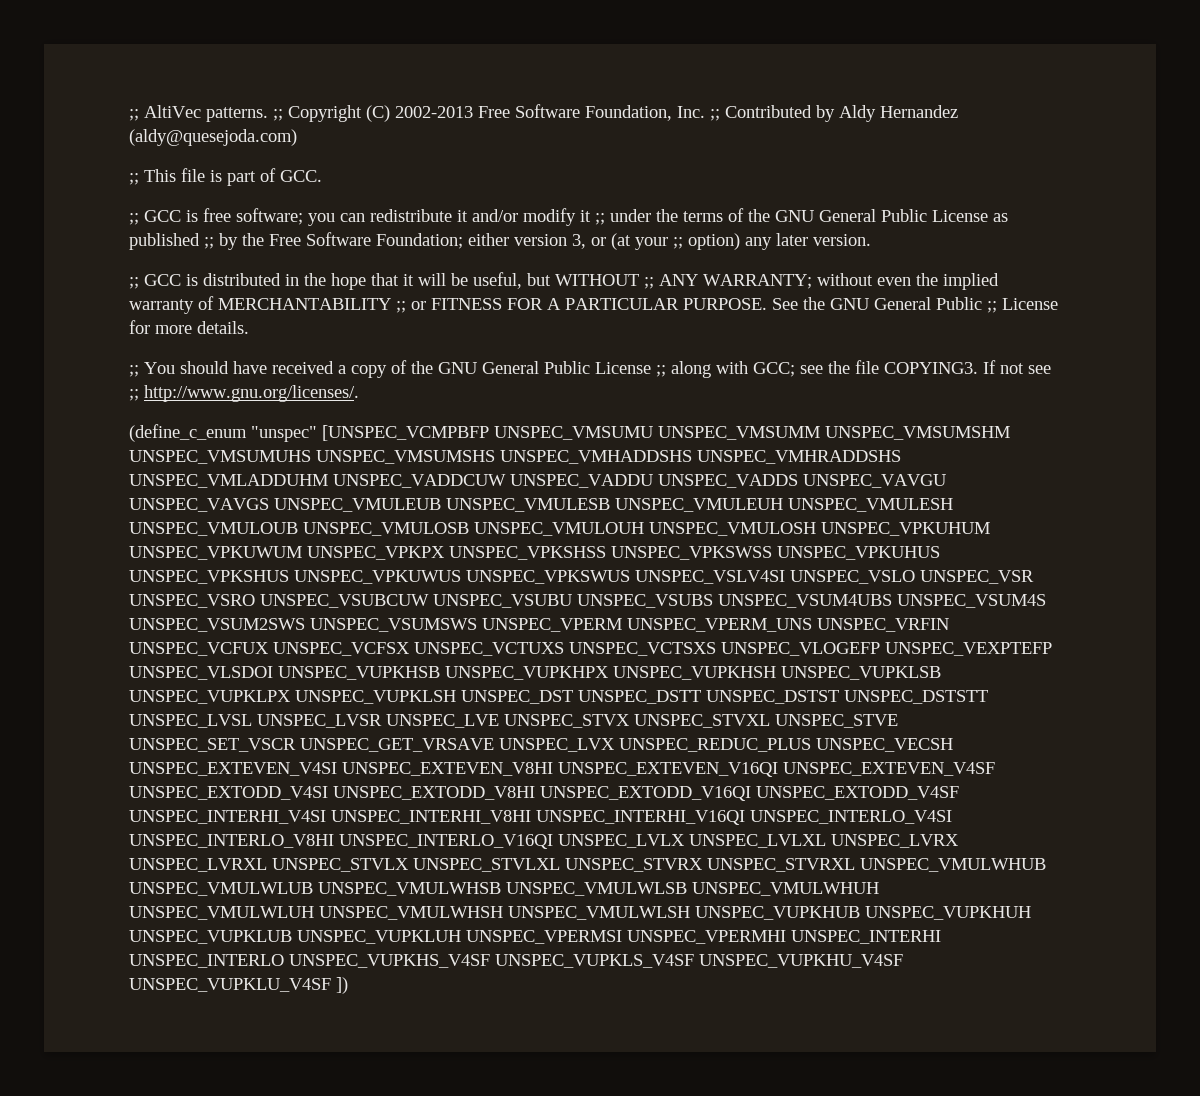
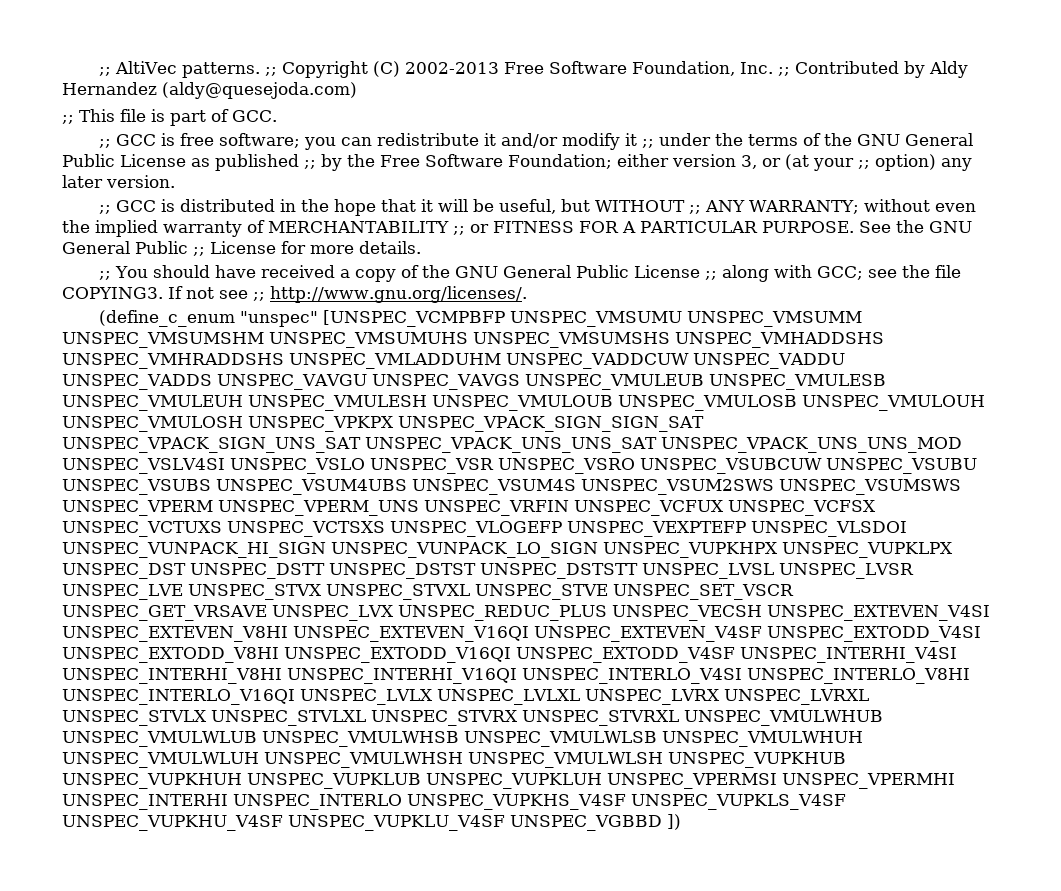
- (define_c_enum "unspec" [UNSPEC_VCMPBFP UNSPEC_VMSUMU UNSPEC_VMSUMM UNSPEC_VMSUMSHM UNSPEC_VMSUMUHS UNSPEC_VMSUMSHS UNSPEC_VMHADDSHS UNSPEC_VMHRADDSHS UNSPEC_VMLADDUHM UNSPEC_VADDCUW UNSPEC_VADDU UNSPEC_VADDS UNSPEC_VAVGU UNSPEC_VAVGS UNSPEC_VMULEUB UNSPEC_VMULESB UNSPEC_VMULEUH UNSPEC_VMULESH UNSPEC_VMULOUB UNSPEC_VMULOSB UNSPEC_VMULOUH UNSPEC_VMULOSH UNSPEC_VPKUHUM UNSPEC_VPKUWUM UNSPEC_VPKPX UNSPEC_VPKSHSS UNSPEC_VPKSWSS UNSPEC_VPKUHUS UNSPEC_VPKSHUS UNSPEC_VPKUWUS UNSPEC_VPKSWUS UNSPEC_VSLV4SI UNSPEC_VSLO UNSPEC_VSR UNSPEC_VSRO UNSPEC_VSUBCUW UNSPEC_VSUBU UNSPEC_VSUBS UNSPEC_VSUM4UBS UNSPEC_VSUM4S UNSPEC_VSUM2SWS UNSPEC_VSUMSWS UNSPEC_VPERM UNSPEC_VPERM_UNS UNSPEC_VRFIN UNSPEC_VCFUX UNSPEC_VCFSX UNSPEC_VCTUXS UNSPEC_VCTSXS UNSPEC_VLOGEFP UNSPEC_VEXPTEFP UNSPEC_VLSDOI UNSPEC_VUPKHSB UNSPEC_VUPKHPX UNSPEC_VUPKHSH UNSPEC_VUPKLSB UNSPEC_VUPKLPX UNSPEC_VUPKLSH UNSPEC_DST UNSPEC_DSTT UNSPEC_DSTST UNSPEC_DSTSTT UNSPEC_LVSL UNSPEC_LVSR UNSPEC_LVE UNSPEC_STVX UNSPEC_STVXL UNSPEC_STVE UNSPEC_SET_VSCR UNSPEC_GET_VRSAVE UNSPEC_LVX UNSPEC_REDUC_PLUS UNSPEC_VECSH UNSPEC_EXTEVEN_V4SI UNSPEC_EXTEVEN_V8HI UNSPEC_EXTEVEN_V16QI UNSPEC_EXTEVEN_V4SF UNSPEC_EXTODD_V4SI UNSPEC_EXTODD_V8HI UNSPEC_EXTODD_V16QI UNSPEC_EXTODD_V4SF UNSPEC_INTERHI_V4SI UNSPEC_INTERHI_V8HI UNSPEC_INTERHI_V16QI UNSPEC_INTERLO_V4SI UNSPEC_INTERLO_V8HI UNSPEC_INTERLO_V16QI UNSPEC_LVLX UNSPEC_LVLXL UNSPEC_LVRX UNSPEC_LVRXL UNSPEC_STVLX UNSPEC_STVLXL UNSPEC_STVRX UNSPEC_STVRXL UNSPEC_VMULWHUB UNSPEC_VMULWLUB UNSPEC_VMULWHSB UNSPEC_VMULWLSB UNSPEC_VMULWHUH UNSPEC_VMULWLUH UNSPEC_VMULWHSH UNSPEC_VMULWLSH UNSPEC_VUPKHUB UNSPEC_VUPKHUH UNSPEC_VUPKLUB UNSPEC_VUPKLUH UNSPEC_VPERMSI UNSPEC_VPERMHI UNSPEC_INTERHI UNSPEC_INTERLO UNSPEC_VUPKHS_V4SF UNSPEC_VUPKLS_V4SF UNSPEC_VUPKHU_V4SF UNSPEC_VUPKLU_V4SF ])
+ (define_c_enum "unspec" [UNSPEC_VCMPBFP UNSPEC_VMSUMU UNSPEC_VMSUMM UNSPEC_VMSUMSHM UNSPEC_VMSUMUHS UNSPEC_VMSUMSHS UNSPEC_VMHADDSHS UNSPEC_VMHRADDSHS UNSPEC_VMLADDUHM UNSPEC_VADDCUW UNSPEC_VADDU UNSPEC_VADDS UNSPEC_VAVGU UNSPEC_VAVGS UNSPEC_VMULEUB UNSPEC_VMULESB UNSPEC_VMULEUH UNSPEC_VMULESH UNSPEC_VMULOUB UNSPEC_VMULOSB UNSPEC_VMULOUH UNSPEC_VMULOSH UNSPEC_VPKPX UNSPEC_VPACK_SIGN_SIGN_SAT UNSPEC_VPACK_SIGN_UNS_SAT UNSPEC_VPACK_UNS_UNS_SAT UNSPEC_VPACK_UNS_UNS_MOD UNSPEC_VSLV4SI UNSPEC_VSLO UNSPEC_VSR UNSPEC_VSRO UNSPEC_VSUBCUW UNSPEC_VSUBU UNSPEC_VSUBS UNSPEC_VSUM4UBS UNSPEC_VSUM4S UNSPEC_VSUM2SWS UNSPEC_VSUMSWS UNSPEC_VPERM UNSPEC_VPERM_UNS UNSPEC_VRFIN UNSPEC_VCFUX UNSPEC_VCFSX UNSPEC_VCTUXS UNSPEC_VCTSXS UNSPEC_VLOGEFP UNSPEC_VEXPTEFP UNSPEC_VLSDOI UNSPEC_VUNPACK_HI_SIGN UNSPEC_VUNPACK_LO_SIGN UNSPEC_VUPKHPX UNSPEC_VUPKLPX UNSPEC_DST UNSPEC_DSTT UNSPEC_DSTST UNSPEC_DSTSTT UNSPEC_LVSL UNSPEC_LVSR UNSPEC_LVE UNSPEC_STVX UNSPEC_STVXL UNSPEC_STVE UNSPEC_SET_VSCR UNSPEC_GET_VRSAVE UNSPEC_LVX UNSPEC_REDUC_PLUS UNSPEC_VECSH UNSPEC_EXTEVEN_V4SI UNSPEC_EXTEVEN_V8HI UNSPEC_EXTEVEN_V16QI UNSPEC_EXTEVEN_V4SF UNSPEC_EXTODD_V4SI UNSPEC_EXTODD_V8HI UNSPEC_EXTODD_V16QI UNSPEC_EXTODD_V4SF UNSPEC_INTERHI_V4SI UNSPEC_INTERHI_V8HI UNSPEC_INTERHI_V16QI UNSPEC_INTERLO_V4SI UNSPEC_INTERLO_V8HI UNSPEC_INTERLO_V16QI UNSPEC_LVLX UNSPEC_LVLXL UNSPEC_LVRX UNSPEC_LVRXL UNSPEC_STVLX UNSPEC_STVLXL UNSPEC_STVRX UNSPEC_STVRXL UNSPEC_VMULWHUB UNSPEC_VMULWLUB UNSPEC_VMULWHSB UNSPEC_VMULWLSB UNSPEC_VMULWHUH UNSPEC_VMULWLUH UNSPEC_VMULWHSH UNSPEC_VMULWLSH UNSPEC_VUPKHUB UNSPEC_VUPKHUH UNSPEC_VUPKLUB UNSPEC_VUPKLUH UNSPEC_VPERMSI UNSPEC_VPERMHI UNSPEC_INTERHI UNSPEC_INTERLO UNSPEC_VUPKHS_V4SF UNSPEC_VUPKLS_V4SF UNSPEC_VUPKHU_V4SF UNSPEC_VUPKLU_V4SF UNSPEC_VGBBD ])

